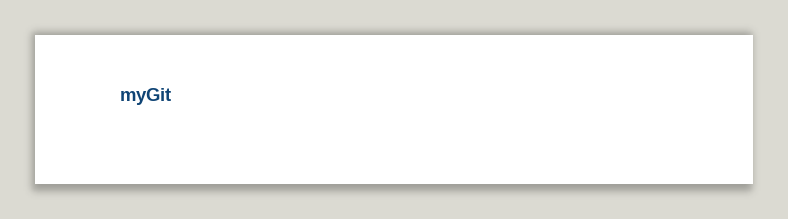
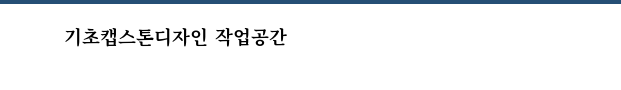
- myGit
+ 기초캡스톤디자인 작업공간

